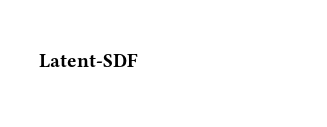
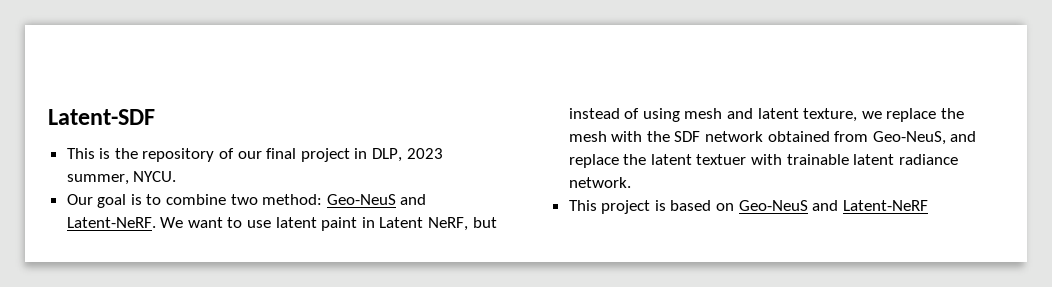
+ This is the repository of our final project in DLP, 2023 summer, NYCU.
+ Our goal is to combine two method: Geo-NeuS and Latent-NeRF. We want to use latent paint in Latent NeRF, but instead of using mesh and latent texture, we replace the mesh with the SDF network obtained from Geo-NeuS, and replace the latent textuer with trainable latent radiance network.
+ This project is based on Geo-NeuS and Latent-NeRF

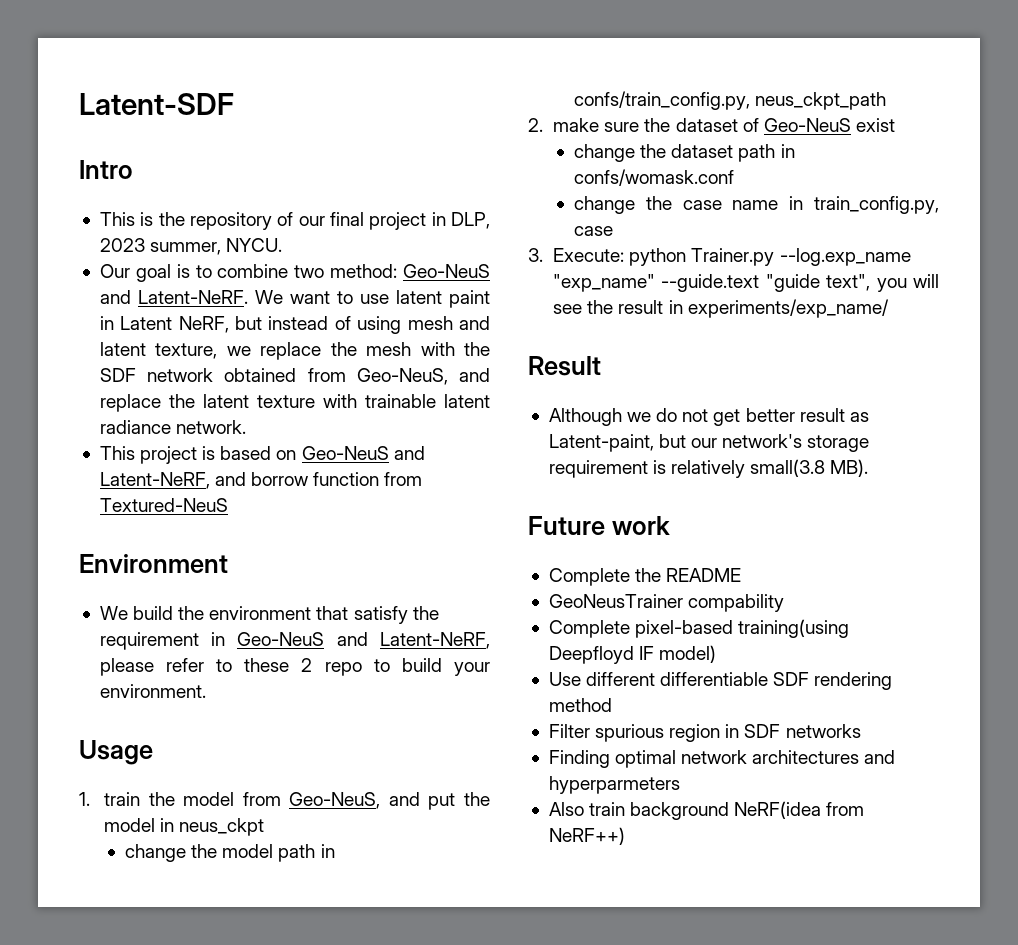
+ Intro
- We want to use latent paint in Latent NeRF, but instead of using mesh and latent texture, we replace the mesh with the SDF network obtained from Geo-NeuS, and replace the latent textuer with trainable latent radiance network.
+ We want to use latent paint in Latent NeRF, but instead of using mesh and latent texture, we replace the mesh with the SDF network obtained from Geo-NeuS, and replace the latent texture with trainable latent radiance network.
- This project is based on Geo-NeuS and Latent-NeRF
+ This project is based on Geo-NeuS and Latent-NeRF, and borrow function from Textured-NeuS
+ Environment
+ We build the environment that satisfy the requirement in Geo-NeuS and Latent-NeRF, please refer to these 2 repo to build your environment.
+ Usage
+ 1. train the model from Geo-NeuS, and put the model in neus_ckpt
+ change the model path in confs/train_config.py, neus_ckpt_path
+ 2. make sure the dataset of Geo-NeuS exist
+ change the dataset path in confs/womask.conf
+ change the case name in train_config.py, case
+ 3. Execute: python Trainer.py --log.exp_name "exp_name" --guide.text "guide text", you will see the result in experiments/exp_name/
+ Result
+ Although we do not get better result as Latent-paint, but our network's storage requirement is relatively small(3.8 MB).
+ Future work
+ Complete the README
+ GeoNeusTrainer compability
+ Complete pixel-based training(using Deepfloyd IF model)
+ Use different differentiable SDF rendering method
+ Filter spurious region in SDF networks
+ Finding optimal network architectures and hyperparmeters
+ Also train background NeRF(idea from NeRF++)

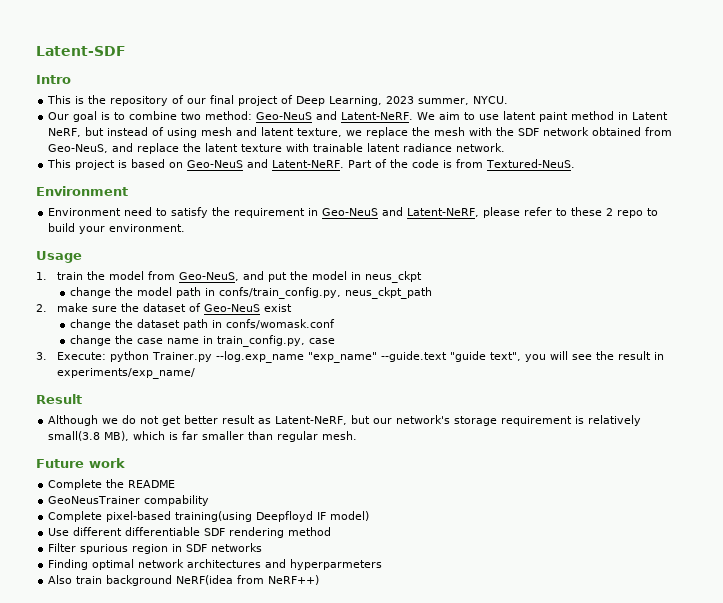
- This is the repository of our final project in DLP, 2023 summer, NYCU.
+ This is the repository of our final project of Deep Learning, 2023 summer, NYCU.
- We want to use latent paint in Latent NeRF, but instead of using mesh and latent texture, we replace the mesh with the SDF network obtained from Geo-NeuS, and replace the latent texture with trainable latent radiance network.
+ We aim to use latent paint method in Latent NeRF, but instead of using mesh and latent texture, we replace the mesh with the SDF network obtained from Geo-NeuS, and replace the latent texture with trainable latent radiance network.
- This project is based on Geo-NeuS and Latent-NeRF, and borrow function from Textured-NeuS
+ This project is based on Geo-NeuS and Latent-NeRF. Part of the code is from Textured-NeuS.
  Environment
- We build the environment that satisfy the requirement in Geo-NeuS and Latent-NeRF, please refer to these 2 repo to build your environment.
+ Environment need to satisfy the requirement in Geo-NeuS and Latent-NeRF, please refer to these 2 repo to build your environment.
- Although we do not get better result as Latent-paint, but our network's storage requirement is relatively small(3.8 MB).
+ Although we do not get better result as Latent-NeRF, but our network's storage requirement is relatively small(3.8 MB), which is far smaller than regular mesh.

